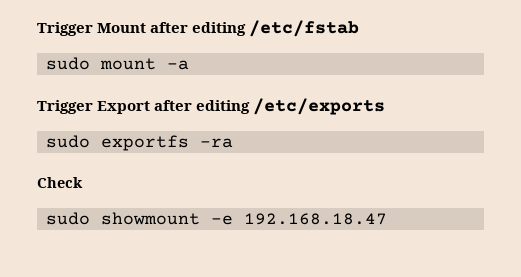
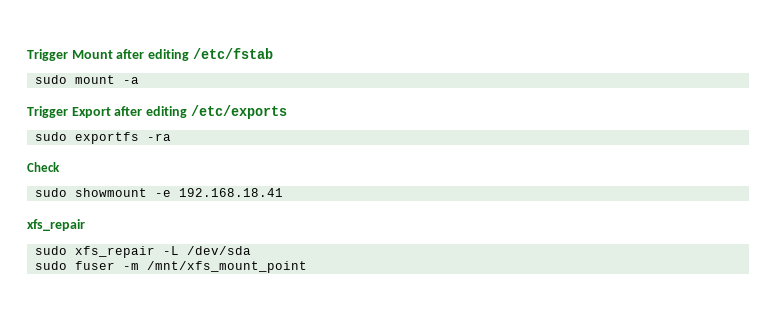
- sudo showmount -e 192.168.18.47
+ sudo showmount -e 192.168.18.41
+ xfs_repair
+ sudo xfs_repair -L /dev/sda
+ sudo fuser -m /mnt/xfs_mount_point

